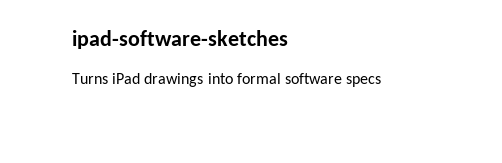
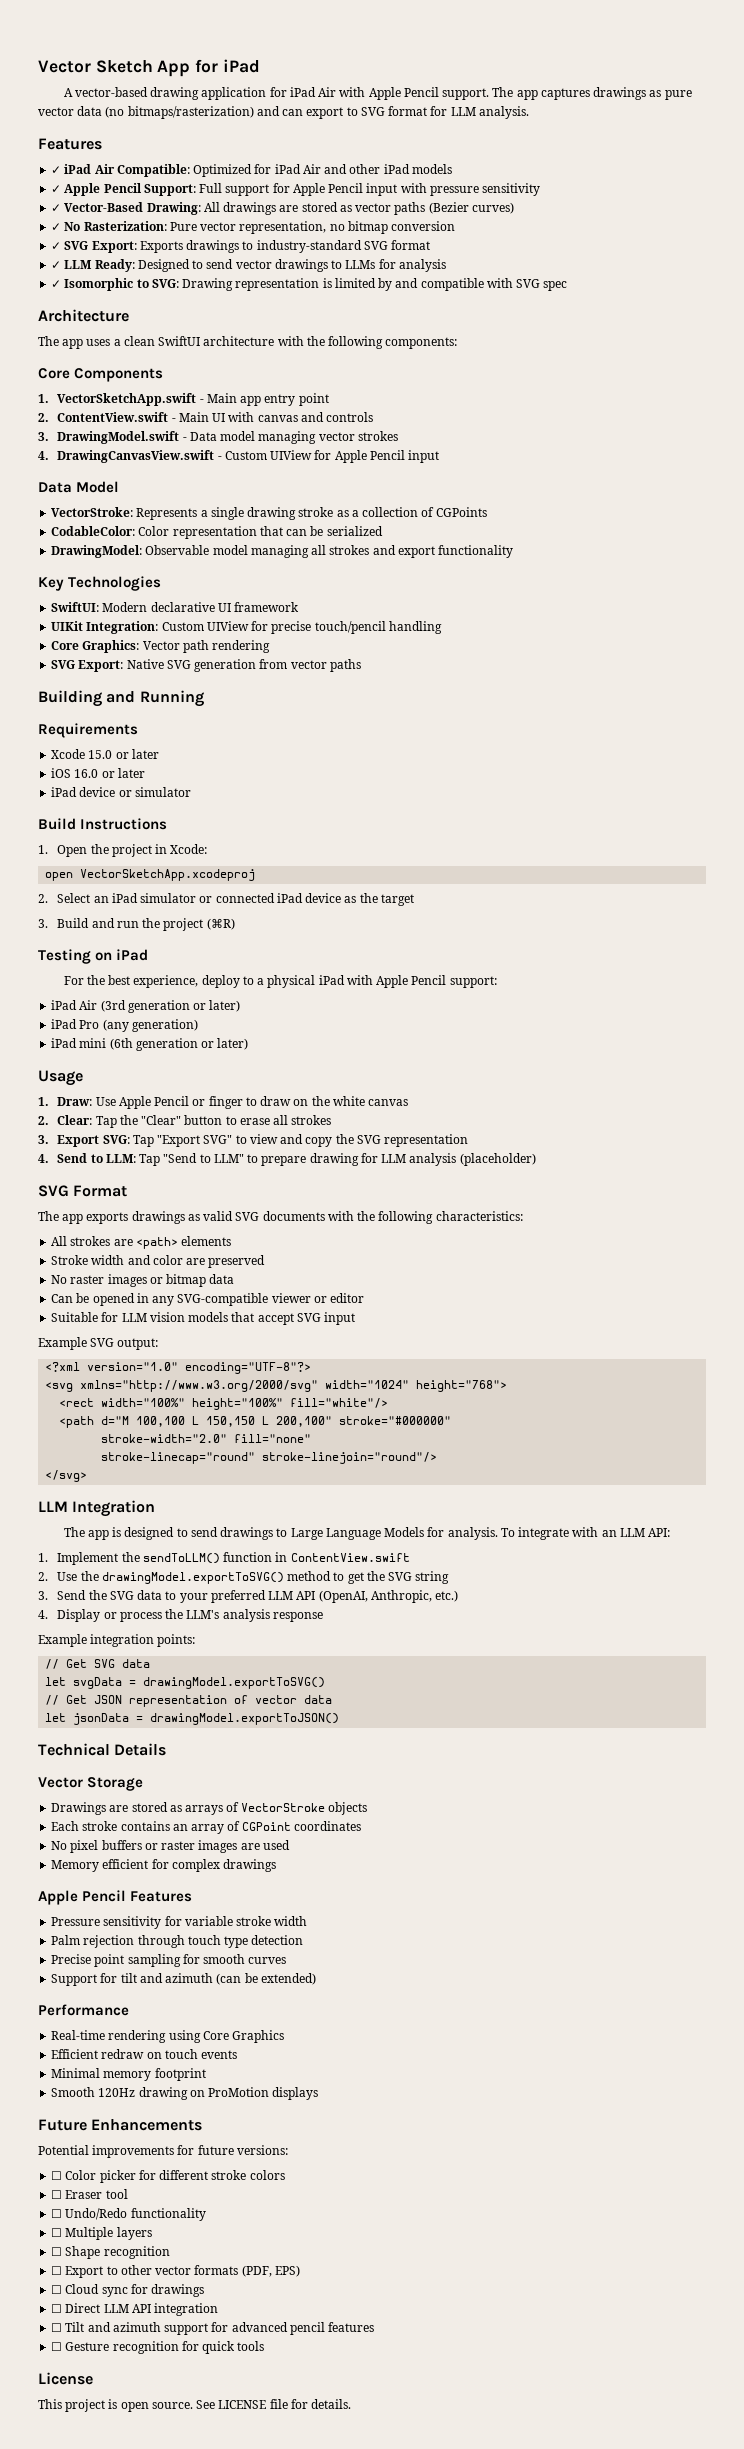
- ipad-software-sketches
- Turns iPad drawings into formal software specs
+ Vector Sketch App for iPad
+ A vector-based drawing application for iPad Air with Apple Pencil support. The app captures drawings as pure vector data (no bitmaps/rasterization) and can export to SVG format for LLM analysis.
+ Features
+ ✓ iPad Air Compatible: Optimized for iPad Air and other iPad models
+ ✓ Apple Pencil Support: Full support for Apple Pencil input with pressure sensitivity
+ ✓ Vector-Based Drawing: All drawings are stored as vector paths (Bezier curves)
+ ✓ No Rasterization: Pure vector representation, no bitmap conversion
+ ✓ SVG Export: Exports drawings to industry-standard SVG format
+ ✓ LLM Ready: Designed to send vector drawings to LLMs for analysis
+ ✓ Isomorphic to SVG: Drawing representation is limited by and compatible with SVG spec
+ Architecture
+ The app uses a clean SwiftUI architecture with the following components:
+ Core Components
+ 1. VectorSketchApp.swift - Main app entry point
+ 2. ContentView.swift - Main UI with canvas and controls
+ 3. DrawingModel.swift - Data model managing vector strokes
+ 4. DrawingCanvasView.swift - Custom UIView for Apple Pencil input
+ Data Model
+ VectorStroke: Represents a single drawing stroke as a collection of CGPoints
+ CodableColor: Color representation that can be serialized
+ DrawingModel: Observable model managing all strokes and export functionality
+ Key Technologies
+ SwiftUI: Modern declarative UI framework
+ UIKit Integration: Custom UIView for precise touch/pencil handling
+ Core Graphics: Vector path rendering
+ SVG Export: Native SVG generation from vector paths
+ Building and Running
+ Requirements
+ Xcode 15.0 or later
+ iOS 16.0 or later
+ iPad device or simulator
+ Build Instructions
+ 1. Open the project in Xcode:
+ open VectorSketchApp.xcodeproj
+ 2. Select an iPad simulator or connected iPad device as the target
+ 3. Build and run the project (⌘R)
+ Testing on iPad
+ For the best experience, deploy to a physical iPad with Apple Pencil support:
+ iPad Air (3rd generation or later)
+ iPad Pro (any generation)
+ iPad mini (6th generation or later)
+ Usage
+ 1. Draw: Use Apple Pencil or finger to draw on the white canvas
+ 2. Clear: Tap the "Clear" button to erase all strokes
+ 3. Export SVG: Tap "Export SVG" to view and copy the SVG representation
+ 4. Send to LLM: Tap "Send to LLM" to prepare drawing for LLM analysis (placeholder)
+ SVG Format
+ The app exports drawings as valid SVG documents with the following characteristics:
+ All strokes are <path> elements
+ Stroke width and color are preserved
+ No raster images or bitmap data
+ Can be opened in any SVG-compatible viewer or editor
+ Suitable for LLM vision models that accept SVG input
+ Example SVG output:
+ <?xml version="1.0" encoding="UTF-8"?>
+ <svg xmlns="http://www.w3.org/2000/svg" width="1024" height="768">
+ <rect width="100%" height="100%" fill="white"/>
+ <path d="M 100,100 L 150,150 L 200,100" stroke="#000000"
+ stroke-width="2.0" fill="none"
+ stroke-linecap="round" stroke-linejoin="round"/>
+ </svg>
+ LLM Integration
+ The app is designed to send drawings to Large Language Models for analysis. To integrate with an LLM API:
+ 1. Implement the sendToLLM() function in ContentView.swift
+ 2. Use the drawingModel.exportToSVG() method to get the SVG string
+ 3. Send the SVG data to your preferred LLM API (OpenAI, Anthropic, etc.)
+ 4. Display or process the LLM's analysis response
+ Example integration points:
+ // Get SVG data
+ let svgData = drawingModel.exportToSVG()
+ // Get JSON representation of vector data
+ let jsonData = drawingModel.exportToJSON()
+ Technical Details
+ Vector Storage
+ Drawings are stored as arrays of VectorStroke objects
+ Each stroke contains an array of CGPoint coordinates
+ No pixel buffers or raster images are used
+ Memory efficient for complex drawings
+ Apple Pencil Features
+ Pressure sensitivity for variable stroke width
+ Palm rejection through touch type detection
+ Precise point sampling for smooth curves
+ Support for tilt and azimuth (can be extended)
+ Performance
+ Real-time rendering using Core Graphics
+ Efficient redraw on touch events
+ Minimal memory footprint
+ Smooth 120Hz drawing on ProMotion displays
+ Future Enhancements
+ Potential improvements for future versions:
+ ☐ Color picker for different stroke colors
+ ☐ Eraser tool
+ ☐ Undo/Redo functionality
+ ☐ Multiple layers
+ ☐ Shape recognition
+ ☐ Export to other vector formats (PDF, EPS)
+ ☐ Cloud sync for drawings
+ ☐ Direct LLM API integration
+ ☐ Tilt and azimuth support for advanced pencil features
+ ☐ Gesture recognition for quick tools
+ License
+ This project is open source. See LICENSE file for details.

